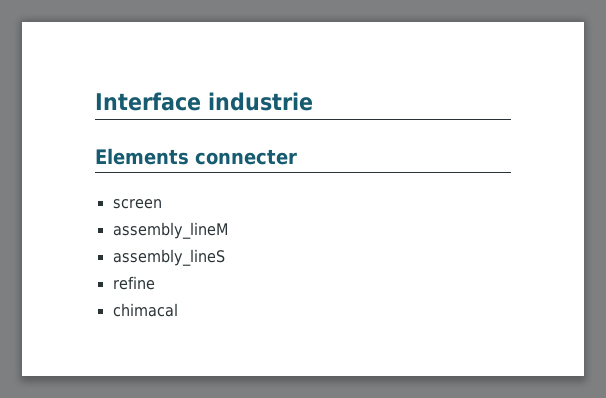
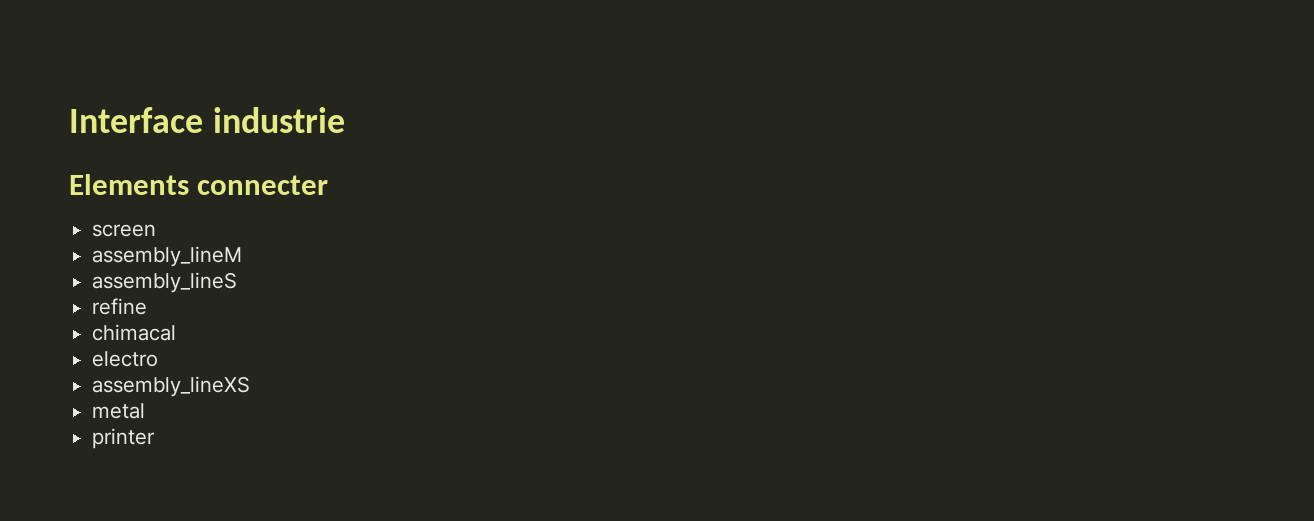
+ electro
+ assembly_lineXS
+ metal
+ printer

